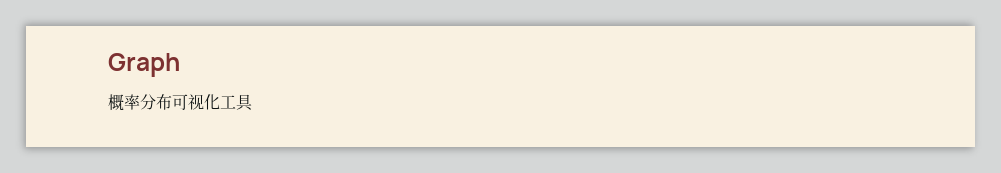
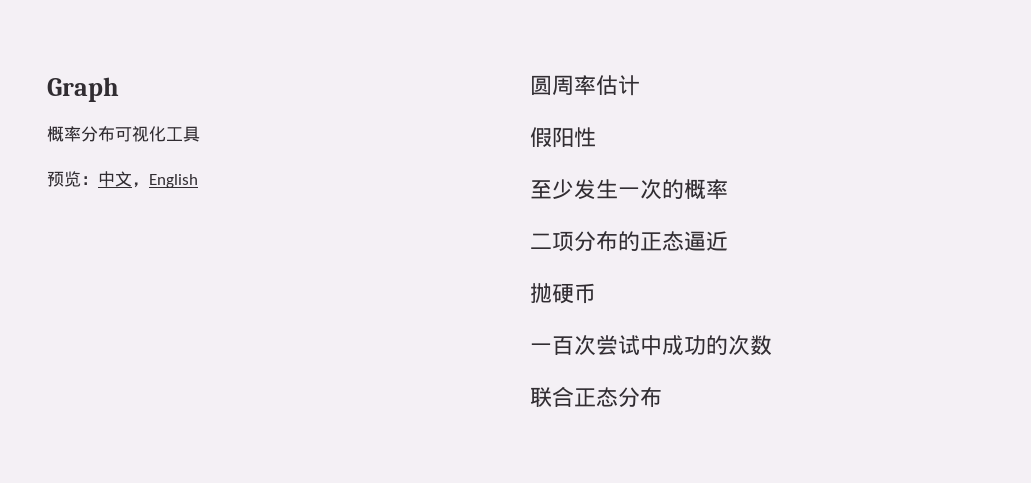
+ 预览：中文，English
+ 圆周率估计
+ 假阳性
+ 至少发生一次的概率
+ 二项分布的正态逼近
+ 抛硬币
+ 一百次尝试中成功的次数
+ 联合正态分布

